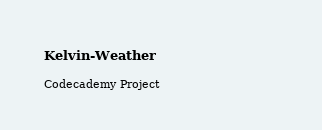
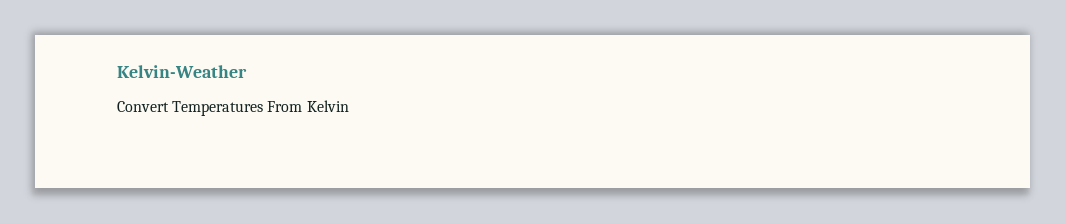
- Codecademy Project
+ Convert Temperatures From Kelvin

